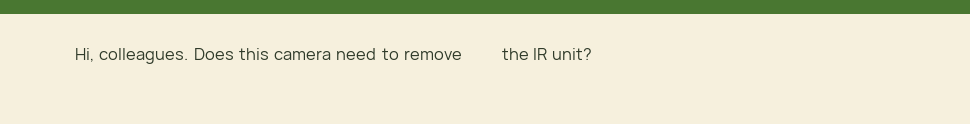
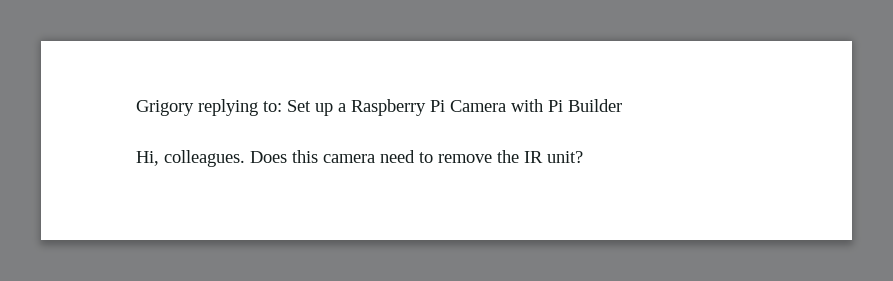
+ Grigory replying to: Set up a Raspberry Pi Camera with Pi Builder

